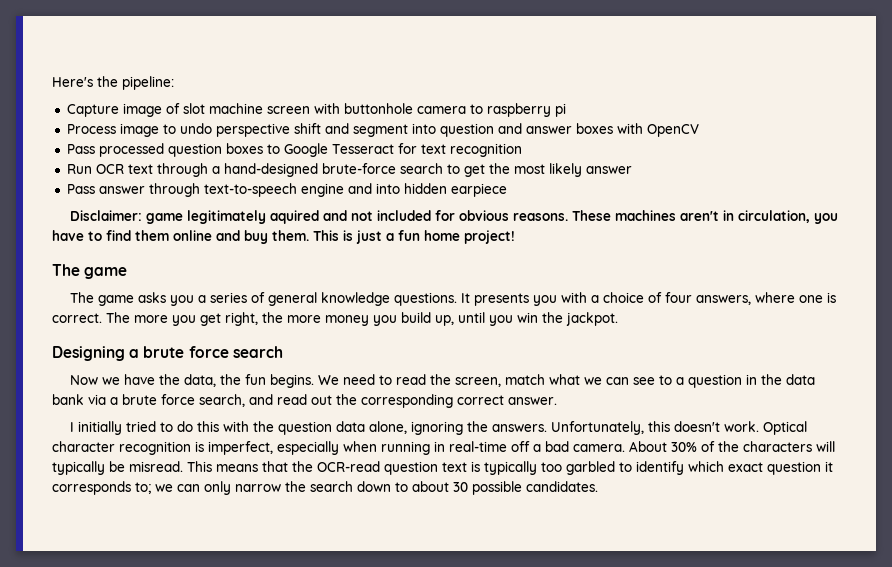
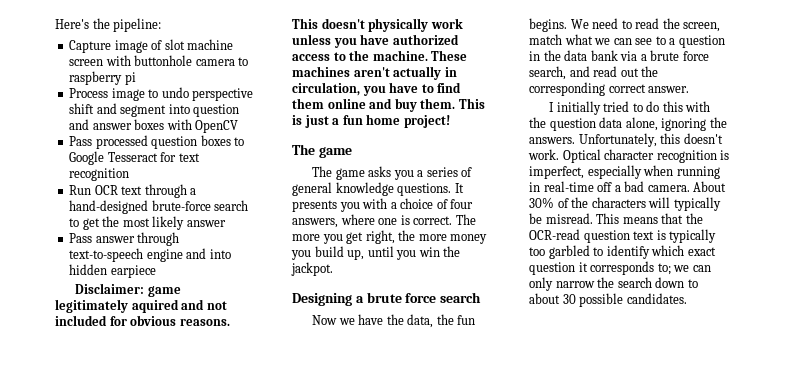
+ This doesn't physically work unless you have authorized access to the machine.
- These machines aren't in circulation, you have to find them online and buy them.
+ These machines aren't actually in circulation, you have to find them online and buy them.

